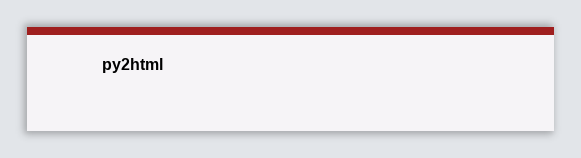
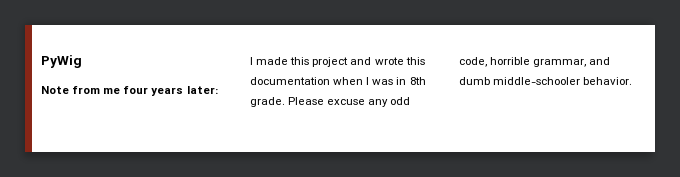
- py2html
+ PyWig
+ Note from me four years later: I made this project and wrote this documentation when I was in 8th grade. Please excuse any odd code, horrible grammar, and dumb middle-schooler behavior.

